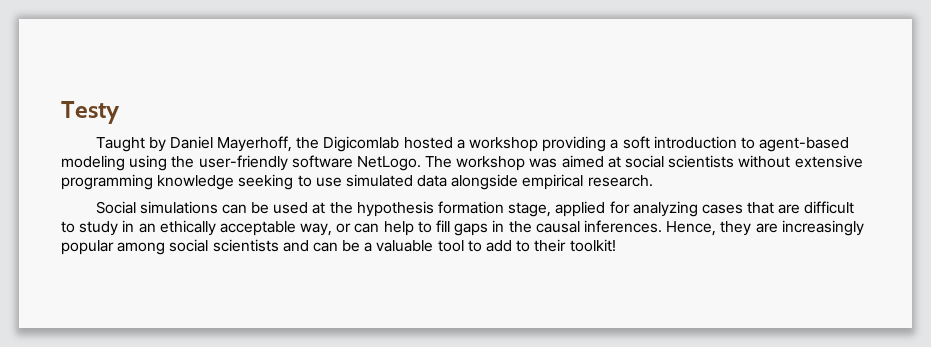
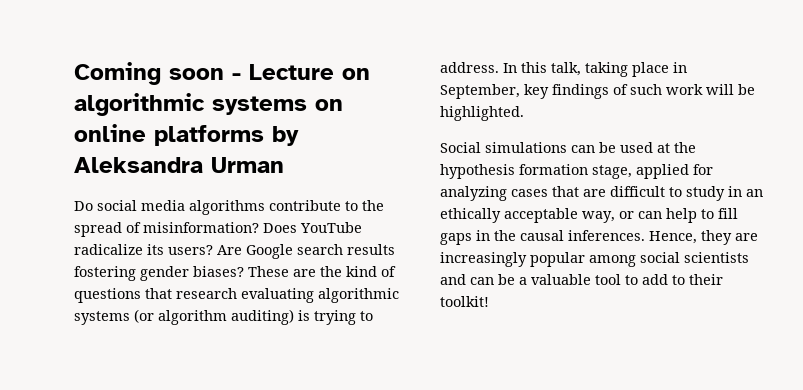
- Testy
- Taught by Daniel Mayerhoff, the Digicomlab hosted a workshop providing a soft introduction to agent-based modeling using the user-friendly software NetLogo. The workshop was aimed at social scientists without extensive programming knowledge seeking to use simulated data alongside empirical research.
+ Coming soon - Lecture on algorithmic systems on online platforms by Aleksandra Urman
+ Do social media algorithms contribute to the spread of misinformation? Does YouTube radicalize its users? Are Google search results fostering gender biases? These are the kind of questions that research evaluating algorithmic systems (or algorithm auditing) is trying to address. In this talk, taking place in September, key findings of such work will be highlighted.

